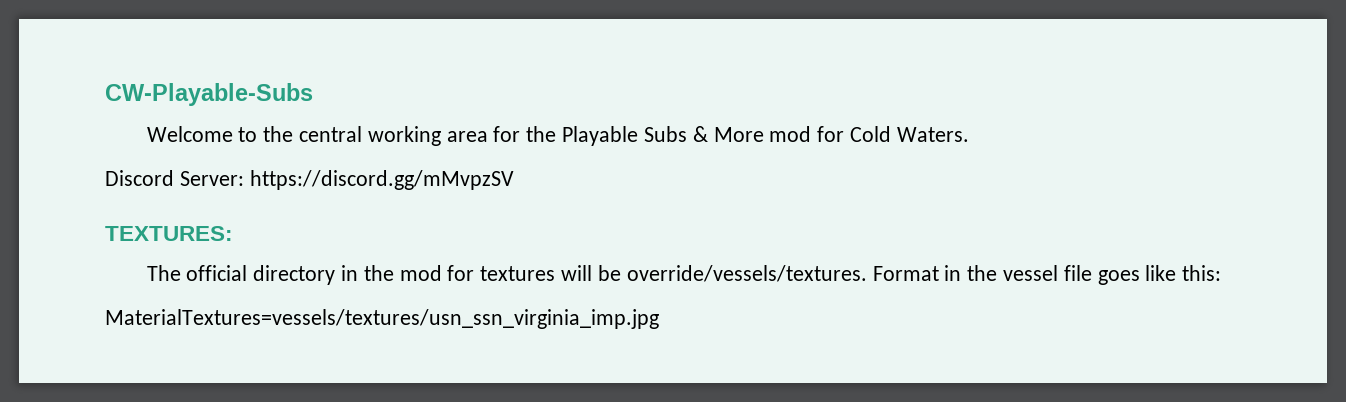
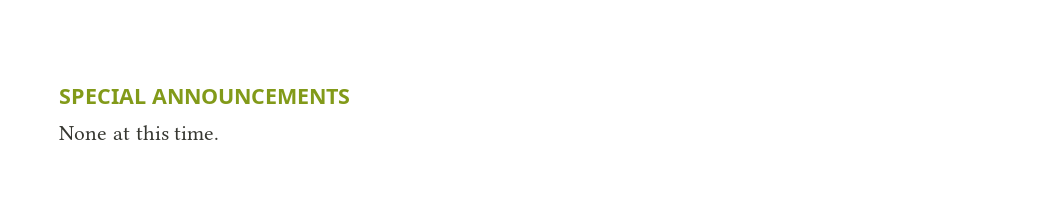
- CW-Playable-Subs
- Welcome to the central working area for the Playable Subs & More mod for Cold Waters.
- Discord Server: https://discord.gg/mMvpzSV
- TEXTURES:
- The official directory in the mod for textures will be override/vessels/textures. Format in the vessel file goes like this:
- MaterialTextures=vessels/textures/usn_ssn_virginia_imp.jpg
+ SPECIAL ANNOUNCEMENTS
+ None at this time.

